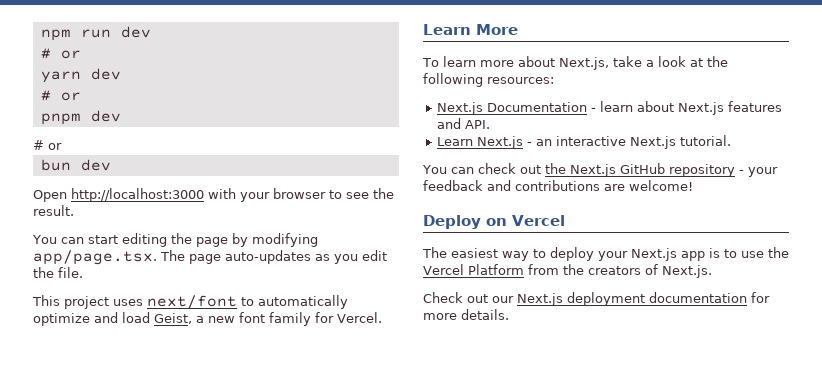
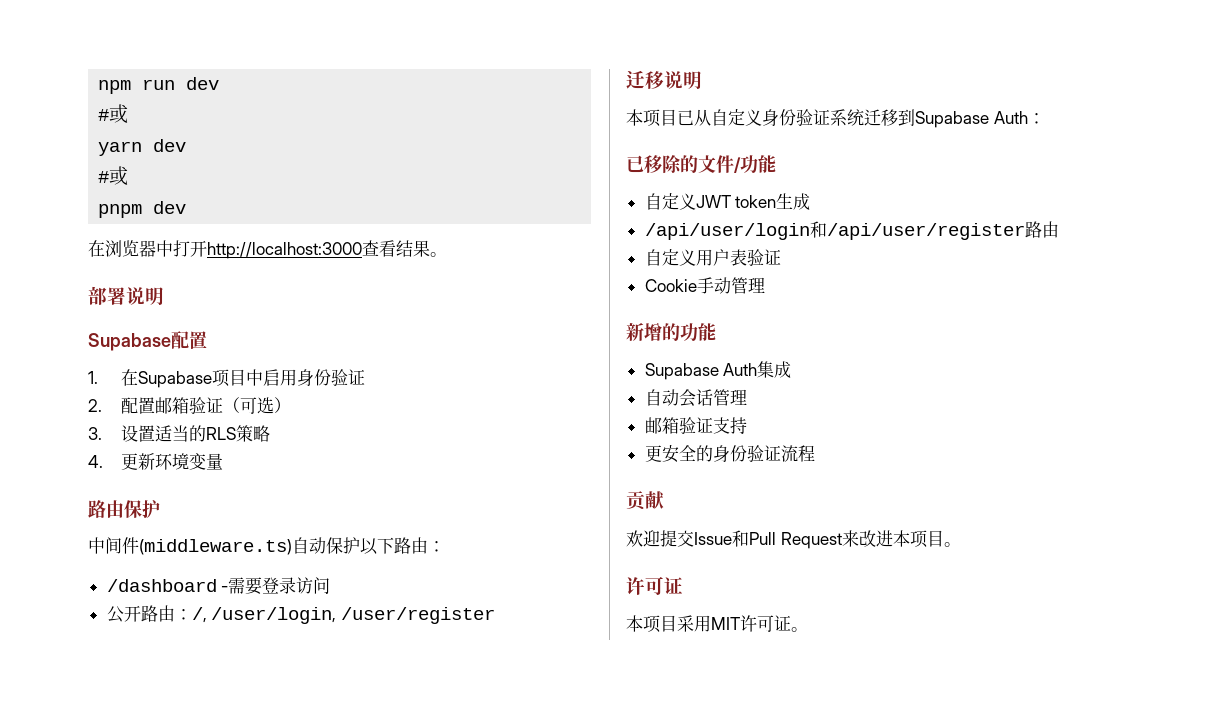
  npm run dev
- # or
+ #或
  yarn dev
- # or
+ #或
  pnpm dev
- # or
- bun dev
- Open http://localhost:3000 with your browser to see the result.
- You can start editing the page by modifying app/page.tsx. The page auto-updates as you edit the file.
- This project uses next/font to automatically optimize and load Geist, a new font family for Vercel.
- Learn More
- To learn more about Next.js, take a look at the following resources:
- Next.js Documentation - learn about Next.js features and API.
- Learn Next.js - an interactive Next.js tutorial.
- You can check out the Next.js GitHub repository - your feedback and contributions are welcome!
- Deploy on Vercel
- The easiest way to deploy your Next.js app is to use the Vercel Platform from the creators of Next.js.
- Check out our Next.js deployment documentation for more details.
+ 在浏览器中打开http://localhost:3000查看结果。
+ 部署说明
+ Supabase配置
+ 1.在Supabase项目中启用身份验证
+ 2.配置邮箱验证（可选）
+ 3.设置适当的RLS策略
+ 4.更新环境变量
+ 路由保护
+ 中间件(middleware.ts)自动保护以下路由：
+ /dashboard -需要登录访问
+ 公开路由：/, /user/login, /user/register
+ 迁移说明
+ 本项目已从自定义身份验证系统迁移到Supabase Auth：
+ 已移除的文件/功能
+ 自定义JWT token生成
+ /api/user/login和/api/user/register路由
+ 自定义用户表验证
+ Cookie手动管理
+ 新增的功能
+ Supabase Auth集成
+ 自动会话管理
+ 邮箱验证支持
+ 更安全的身份验证流程
+ 贡献
+ 欢迎提交Issue和Pull Request来改进本项目。
+ 许可证
+ 本项目采用MIT许可证。

